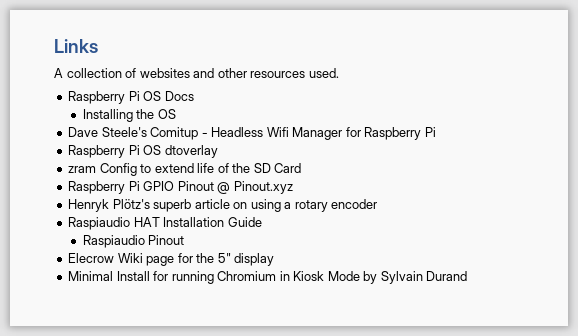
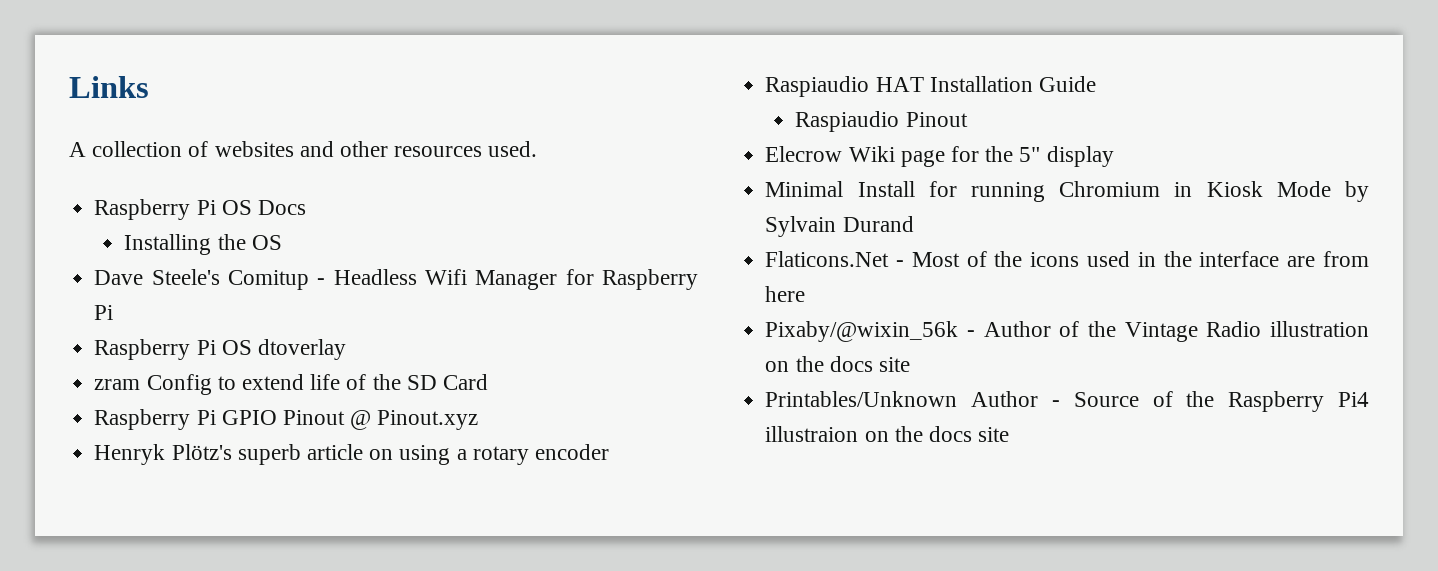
+ Flaticons.Net - Most of the icons used in the interface are from here
+ Pixaby/@wixin_56k - Author of the Vintage Radio illustration on the docs site
+ Printables/Unknown Author - Source of the Raspberry Pi4 illustraion on the docs site

